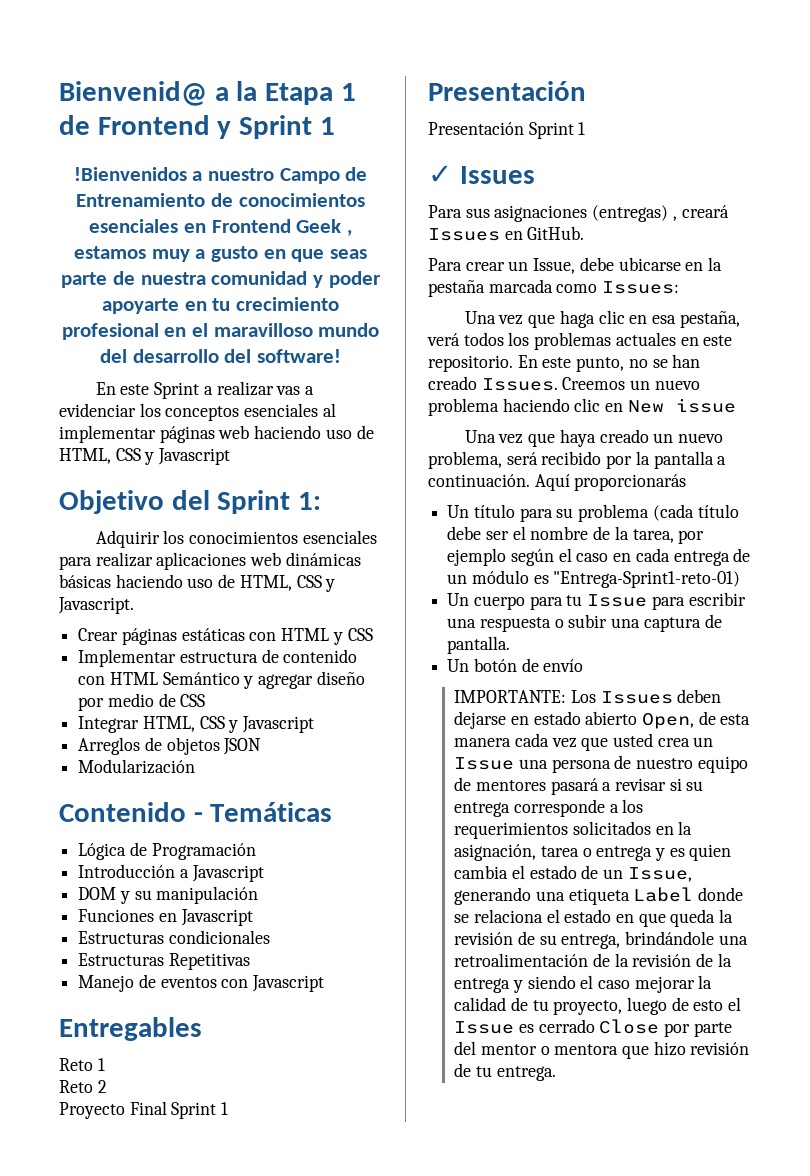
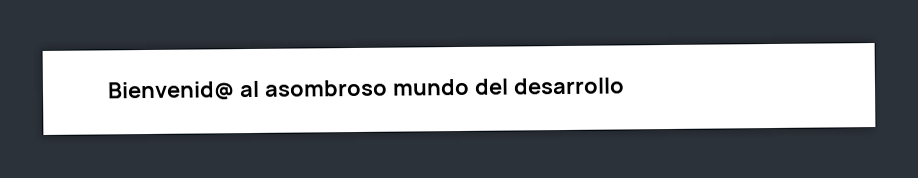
- Bienvenid@ a la Etapa 1 de Frontend y Sprint 1
- !Bienvenidos a nuestro Campo de Entrenamiento de conocimientos esenciales en Frontend Geek , estamos muy a gusto en que seas parte de nuestra comunidad y poder apoyarte en tu crecimiento profesional en el maravilloso mundo del desarrollo del software!
- En este Sprint a realizar vas a evidenciar los conceptos esenciales al implementar páginas web haciendo uso de HTML, CSS y Javascript
- Objetivo del Sprint 1:
- Adquirir los conocimientos esenciales para realizar aplicaciones web dinámicas básicas haciendo uso de HTML, CSS y Javascript.
- Crear páginas estáticas con HTML y CSS
- Implementar estructura de contenido con HTML Semántico y agregar diseño por medio de CSS
- Integrar HTML, CSS y Javascript
- Arreglos de objetos JSON
- Modularización
- Contenido - Temáticas
- Lógica de Programación
- Introducción a Javascript
- DOM y su manipulación
- Funciones en Javascript
- Estructuras condicionales
- Estructuras Repetitivas
- Manejo de eventos con Javascript
- Entregables
- Reto 1
- Reto 2
- Proyecto Final Sprint 1
- Presentación
- Presentación Sprint 1
- ✓ Issues
- Para sus asignaciones (entregas) , creará Issues en GitHub.
- Para crear un Issue, debe ubicarse en la pestaña marcada como Issues:
- Una vez que haga clic en esa pestaña, verá todos los problemas actuales en este repositorio. En este punto, no se han creado Issues. Creemos un nuevo problema haciendo clic en New issue
- Una vez que haya creado un nuevo problema, será recibido por la pantalla a continuación. Aquí proporcionarás
- Un título para su problema (cada título debe ser el nombre de la tarea, por ejemplo según el caso en cada entrega de un módulo es "Entrega-Sprint1-reto-01)
- Un cuerpo para tu Issue para escribir una respuesta o subir una captura de pantalla.
- Un botón de envío
- IMPORTANTE: Los Issues deben dejarse en estado abierto Open, de esta manera cada vez que usted crea un Issue una persona de nuestro equipo de mentores pasará a revisar si su entrega corresponde a los requerimientos solicitados en la asignación, tarea o entrega y es quien cambia el estado de un Issue, generando una etiqueta Label donde se relaciona el estado en que queda la revisión de su entrega, brindándole una retroalimentación de la revisión de la entrega y siendo el caso mejorar la calidad de tu proyecto, luego de esto el Issue es cerrado Close por parte del mentor o mentora que hizo revisión de tu entrega.
+ Bienvenid@ al asombroso mundo del desarrollo

